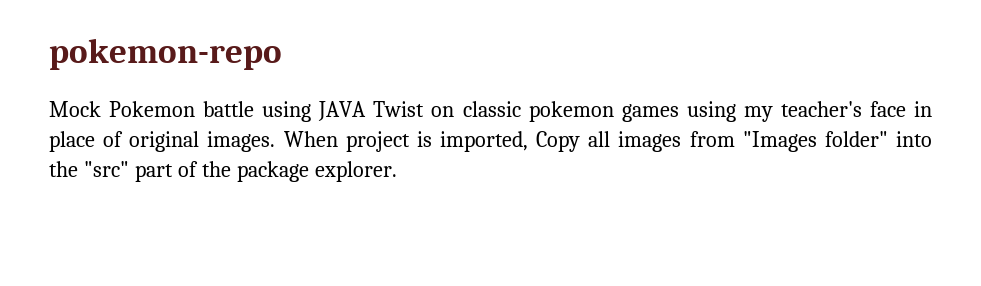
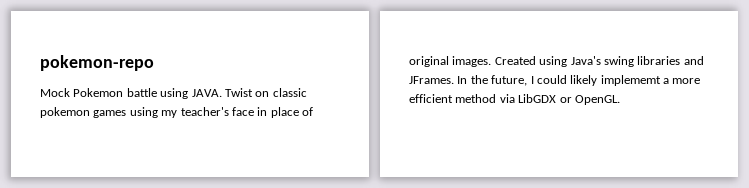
- Mock Pokemon battle using JAVA Twist on classic pokemon games using my teacher's face in place of original images.
+ Mock Pokemon battle using JAVA. Twist on classic pokemon games using my teacher's face in place of original images.
- When project is imported, Copy all images from "Images folder" into the "src" part of the package explorer.
+ Created using Java's swing libraries and JFrames. In the future, I could likely implememt a more efficient method via LibGDX or OpenGL.

